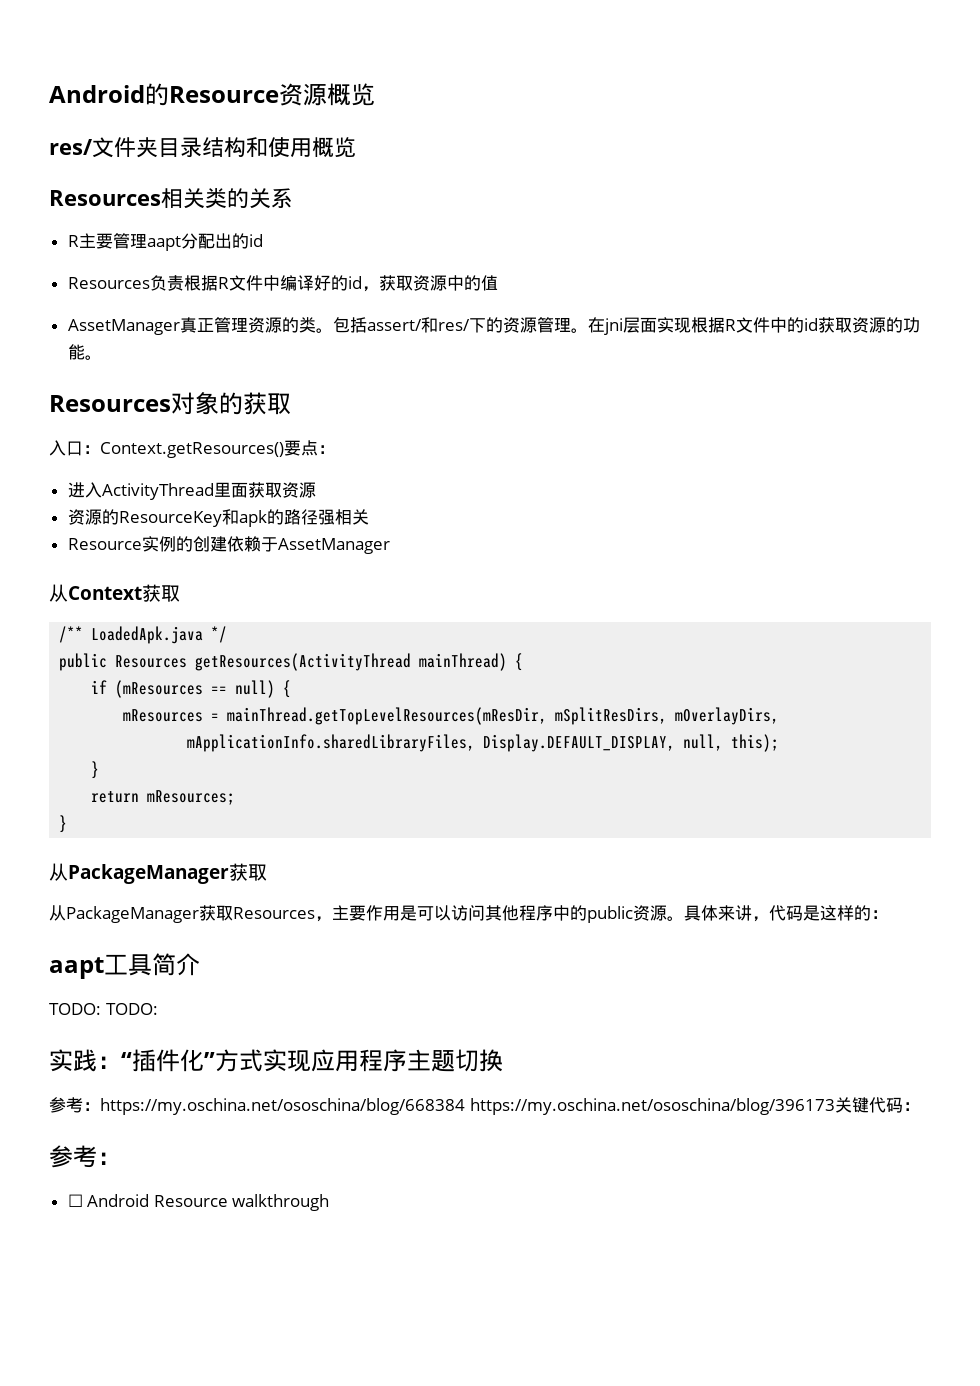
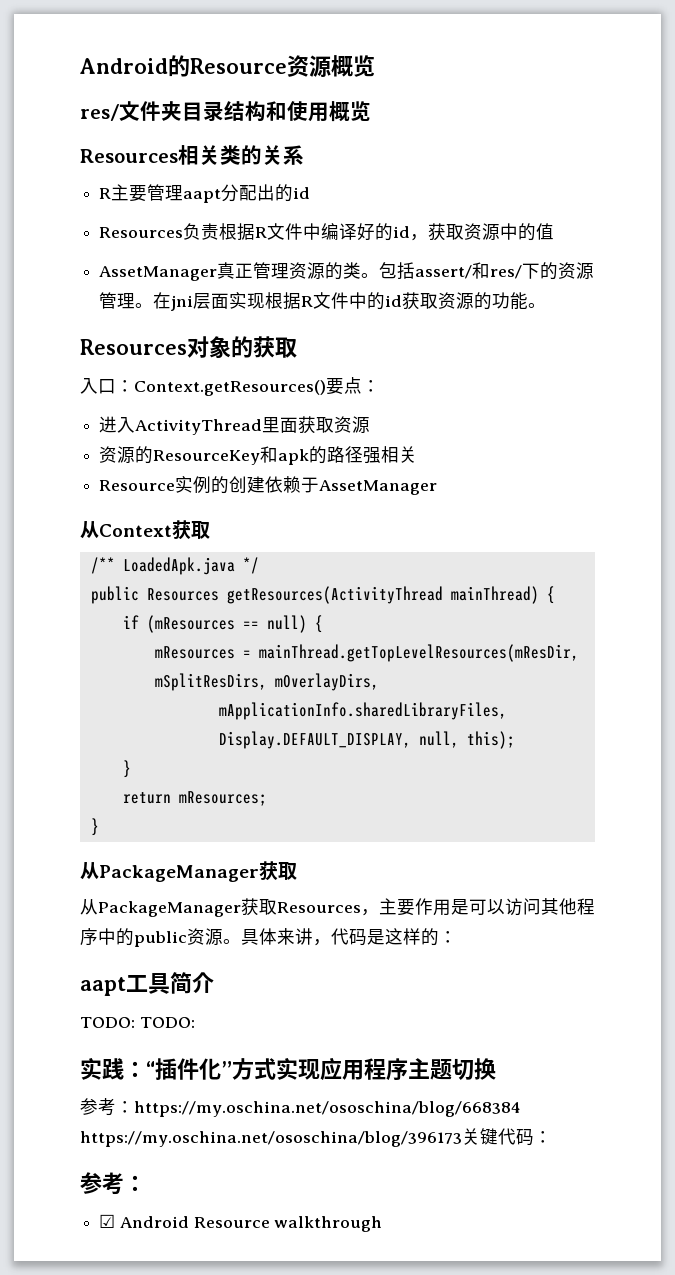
- ☐ Android Resource walkthrough
+ ☑ Android Resource walkthrough

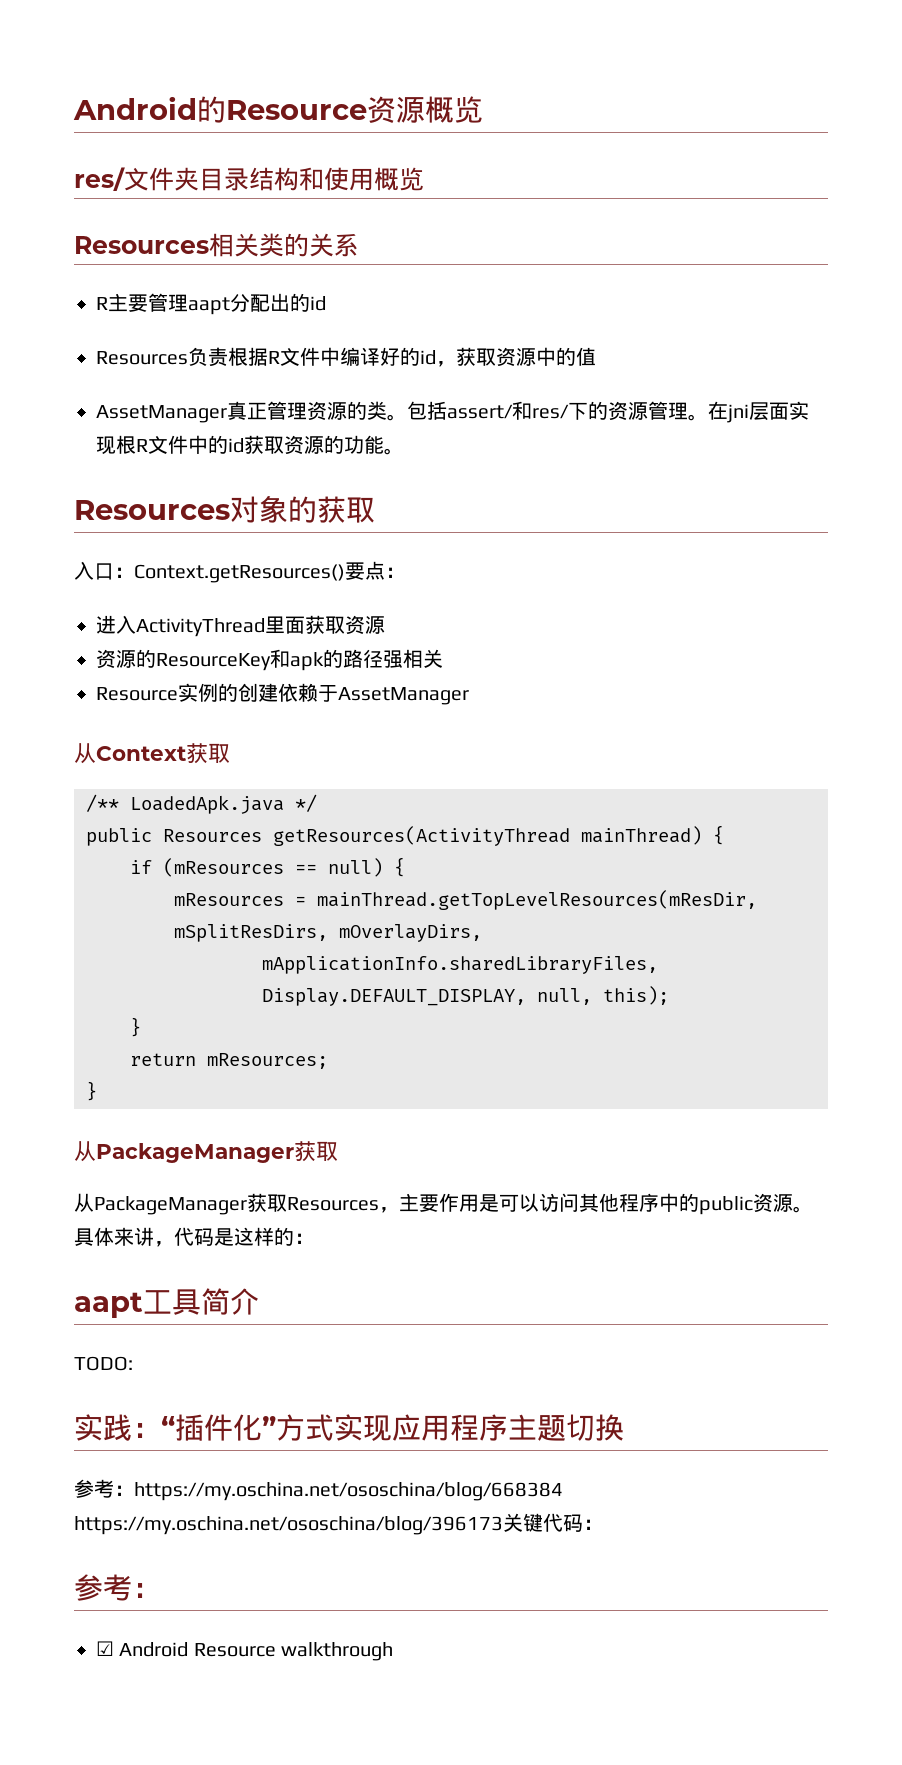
- 在jni层面实现根据R文件中的id获取资源的功能。
+ 在jni层面实现根R文件中的id获取资源的功能。
- TODO: TODO:
+ TODO:

